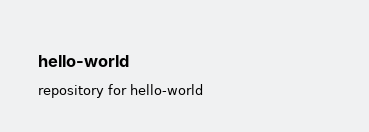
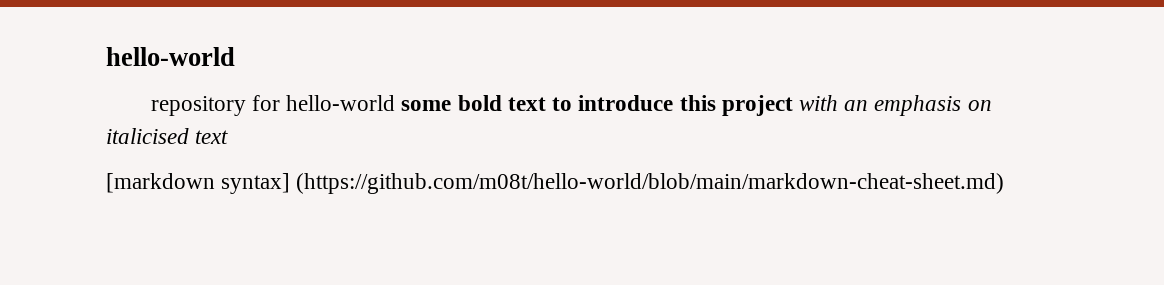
- repository for hello-world
+ repository for hello-world some bold text to introduce this project with an emphasis on italicised text
+ [markdown syntax] (https://github.com/m08t/hello-world/blob/main/markdown-cheat-sheet.md)

